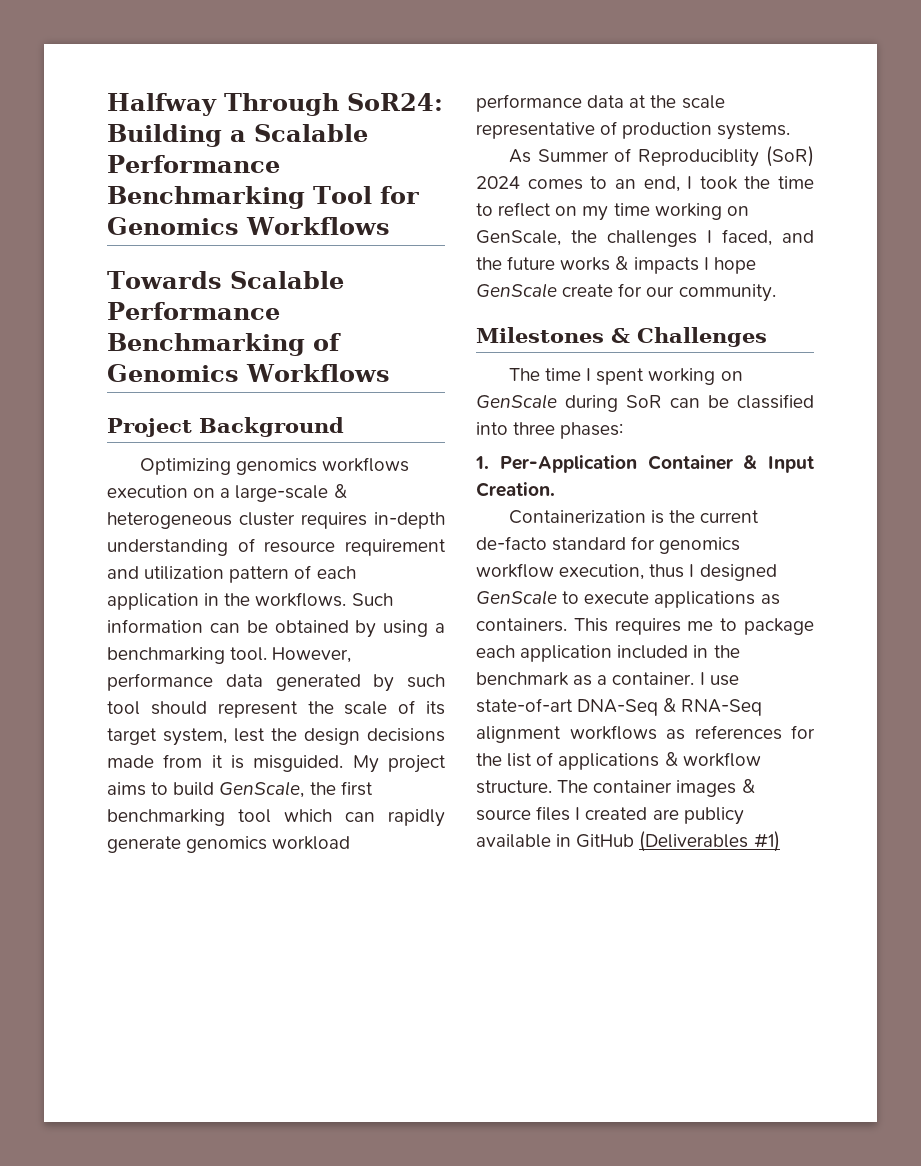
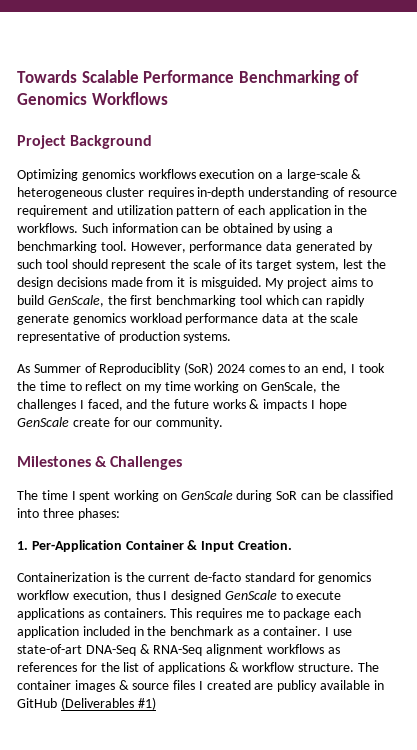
- Halfway Through SoR24: Building a Scalable Performance Benchmarking Tool for Genomics Workflows

